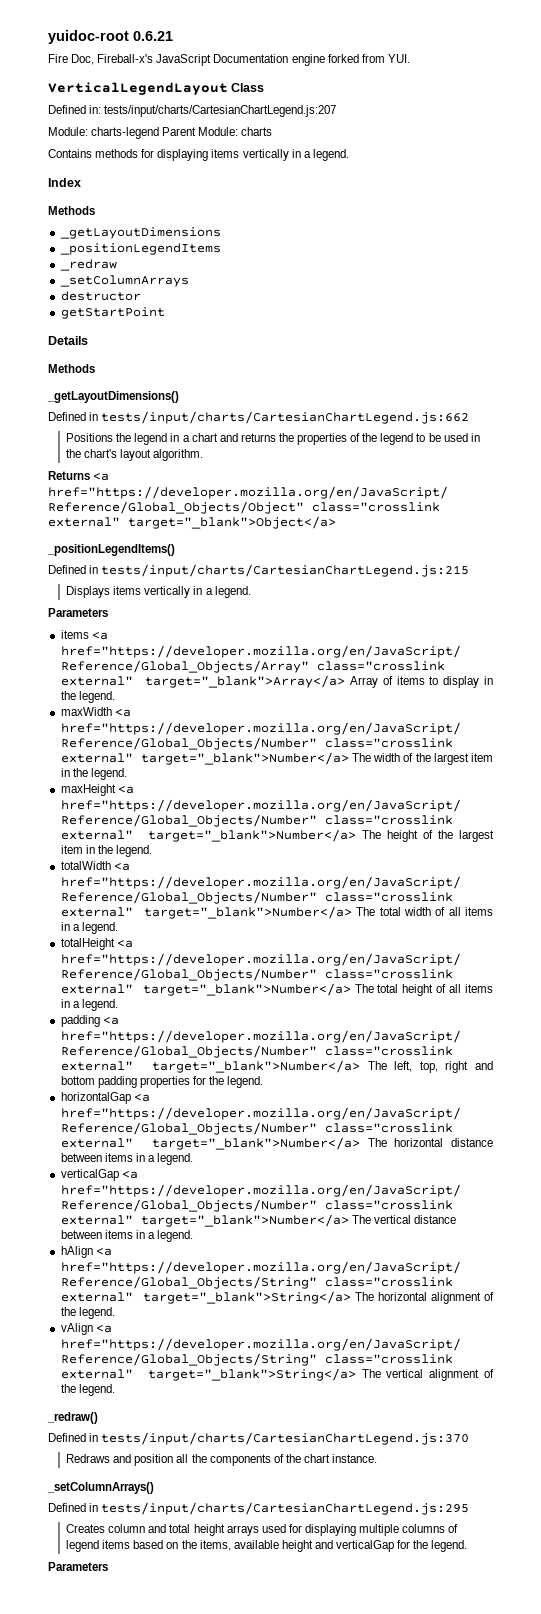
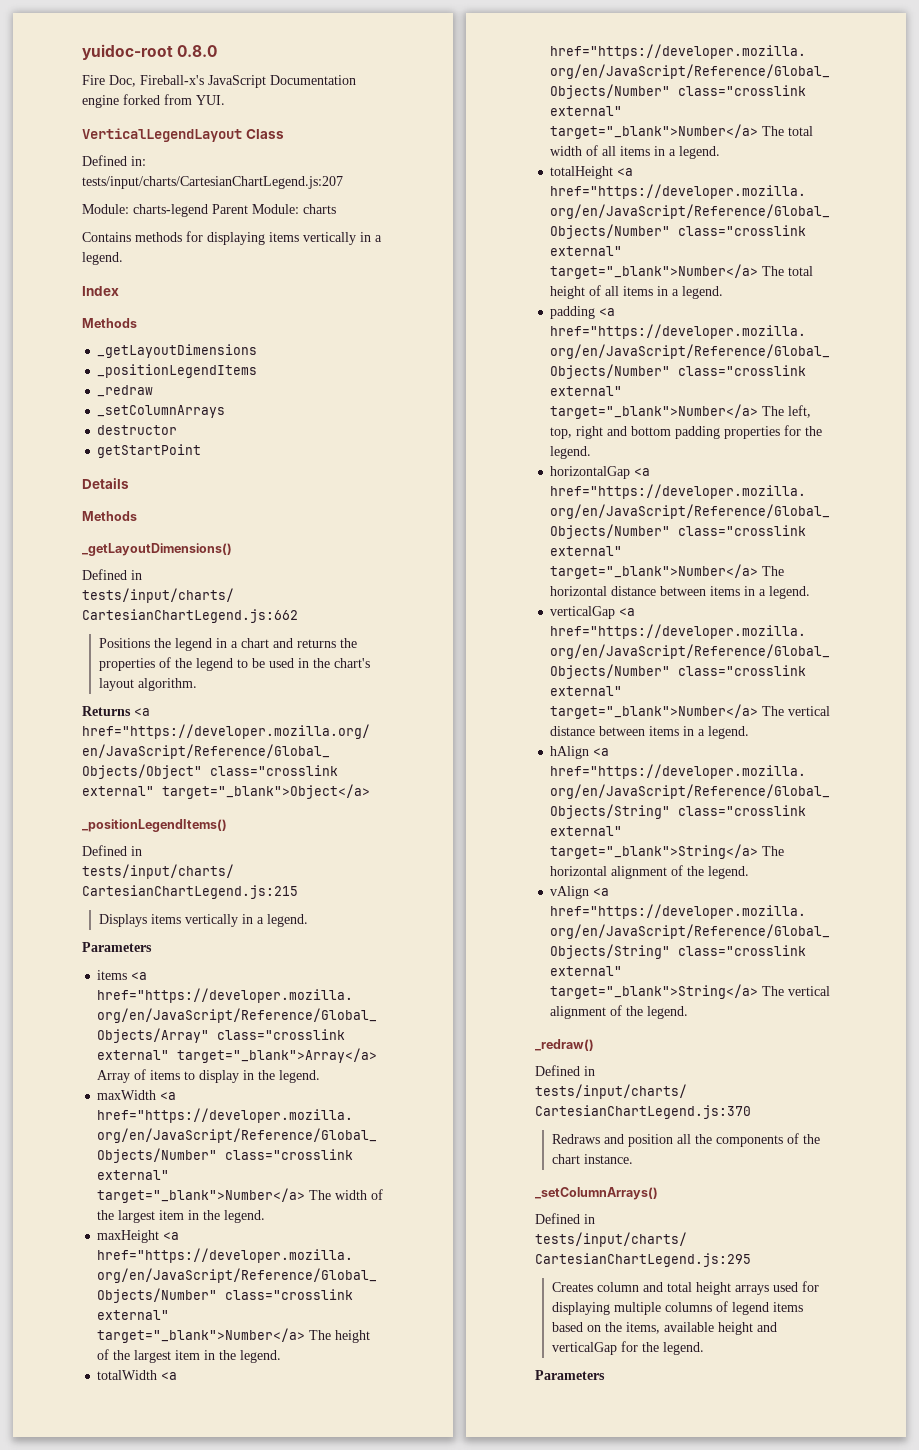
- yuidoc-root 0.6.21
+ yuidoc-root 0.8.0

